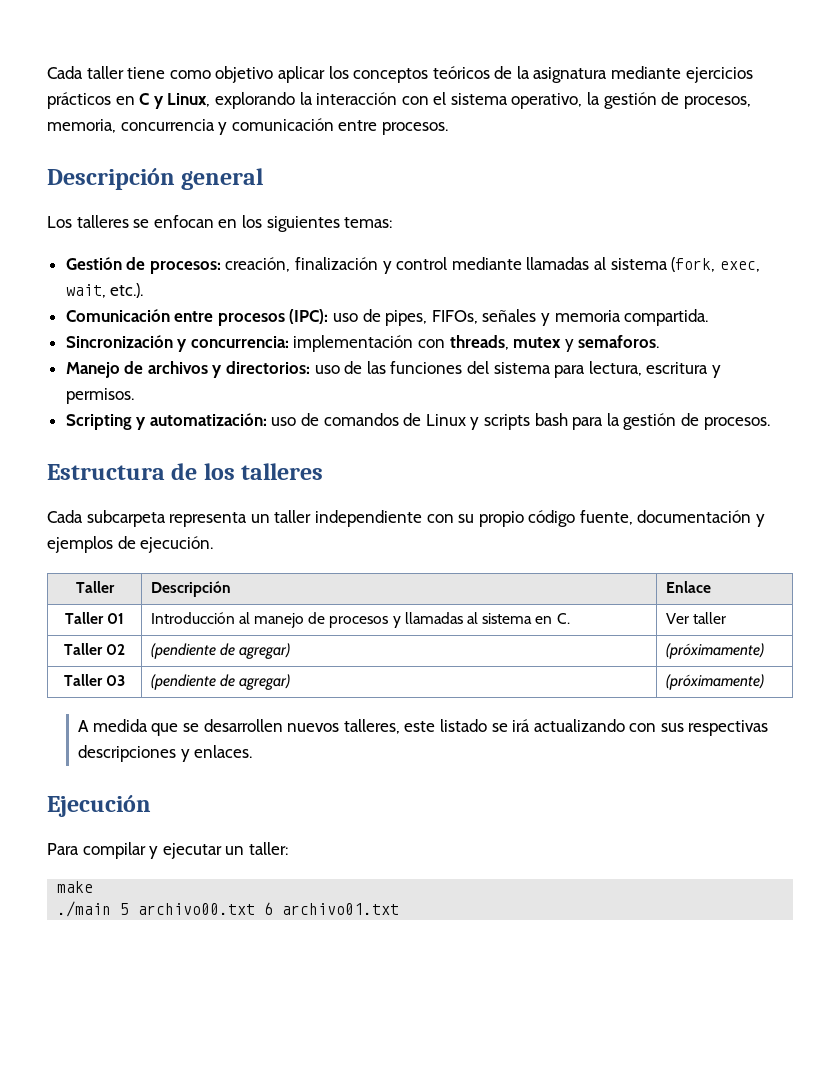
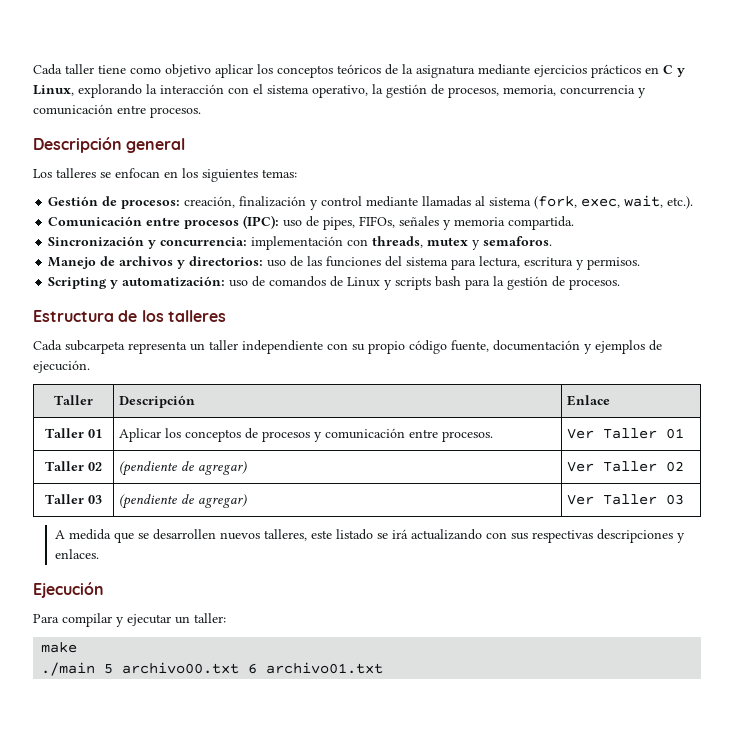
- Taller 01 | Introducción al manejo de procesos y llamadas al sistema en C. | Ver taller
+ Taller 01 | Aplicar los conceptos de procesos y comunicación entre procesos. | Ver Taller 01
- Taller 02 | (pendiente de agregar) | (próximamente)
+ Taller 02 | (pendiente de agregar) | Ver Taller 02
- Taller 03 | (pendiente de agregar) | (próximamente)
+ Taller 03 | (pendiente de agregar) | Ver Taller 03

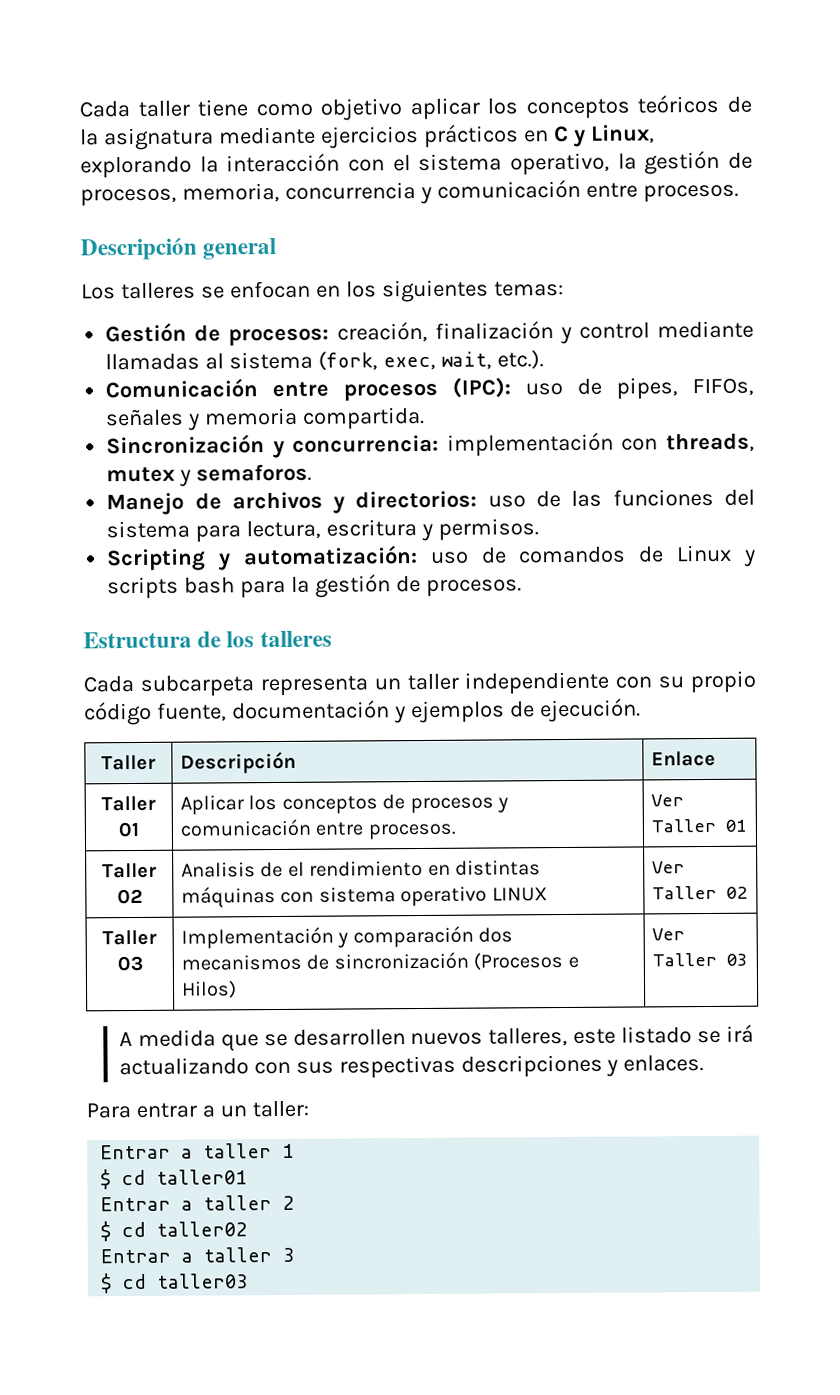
- Taller 02 | (pendiente de agregar) | Ver Taller 02
+ Taller 02 | Analisis de el rendimiento en distintas máquinas con sistema operativo LINUX | Ver Taller 02
- Taller 03 | (pendiente de agregar) | Ver Taller 03
+ Taller 03 | Implementación y comparación dos mecanismos de sincronización (Procesos e Hilos) | Ver Taller 03
- Ejecución
- Para compilar y ejecutar un taller:
+ Para entrar a un taller:
- make
- ./main 5 archivo00.txt 6 archivo01.txt
+ Entrar a taller 1
+ $ cd taller01
+ Entrar a taller 2
+ $ cd taller02
+ Entrar a taller 3
+ $ cd taller03

